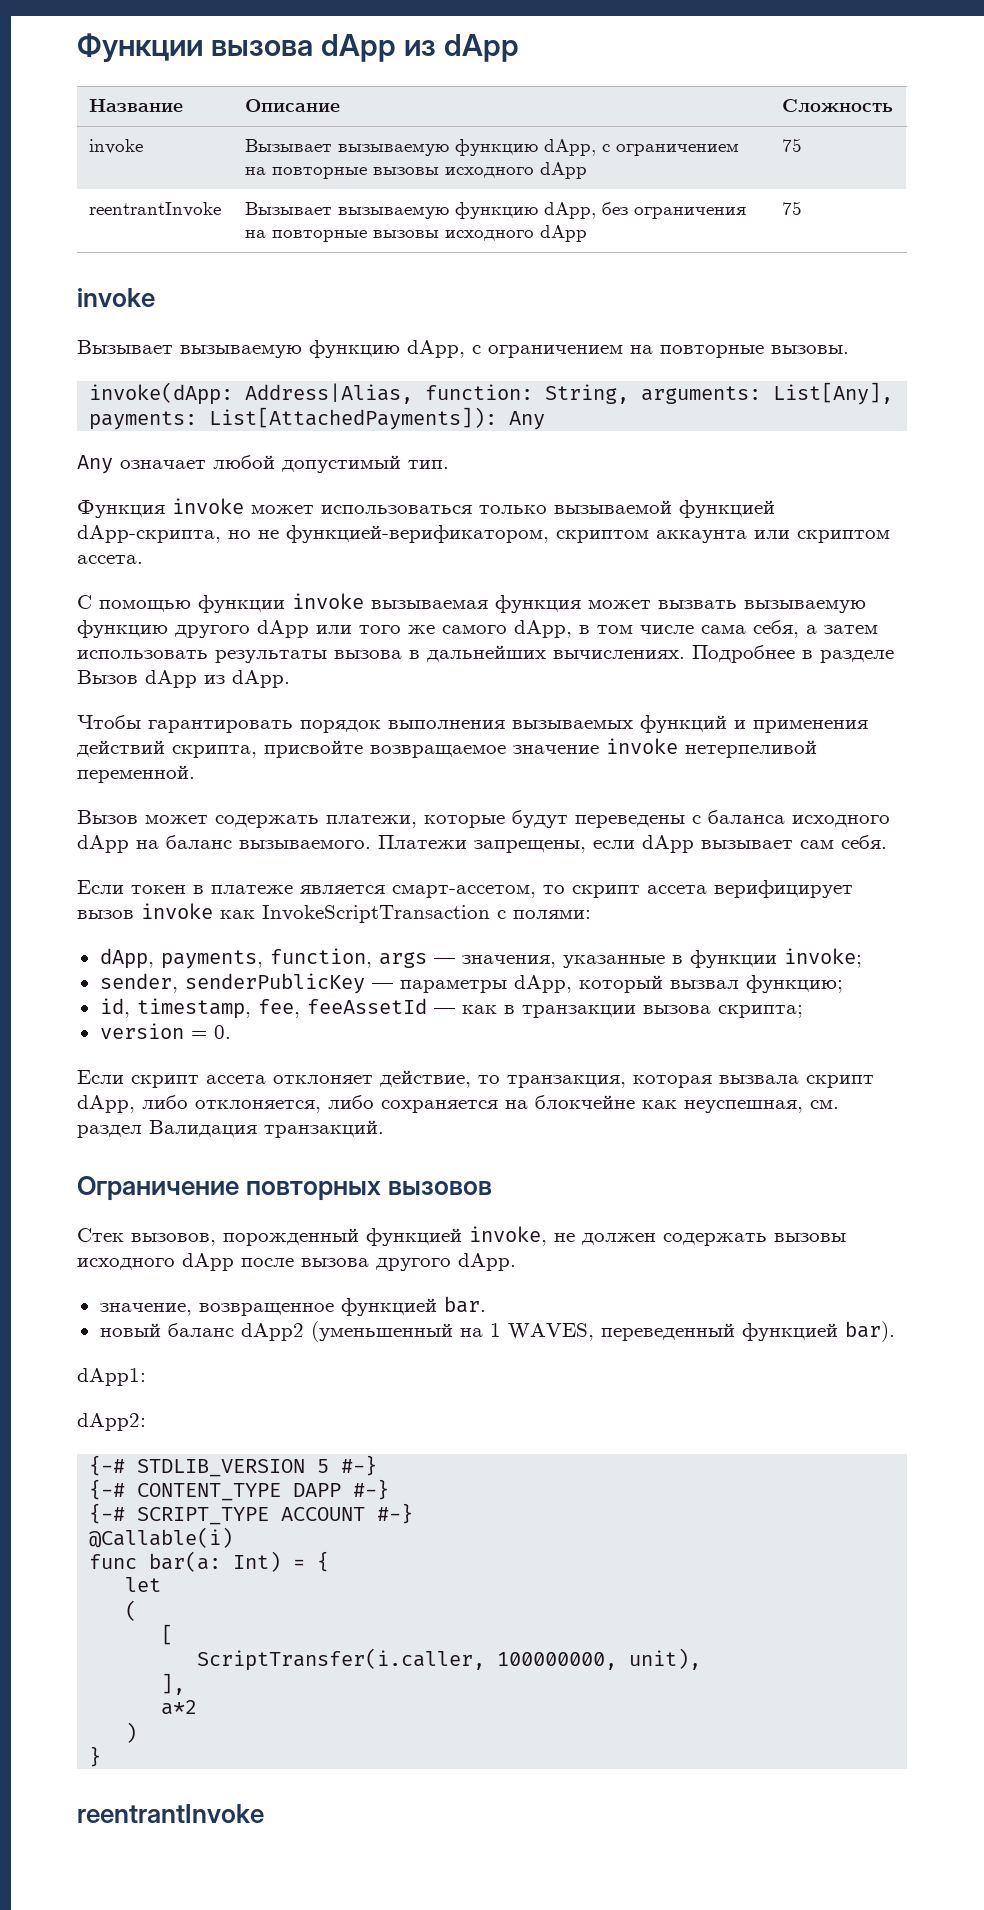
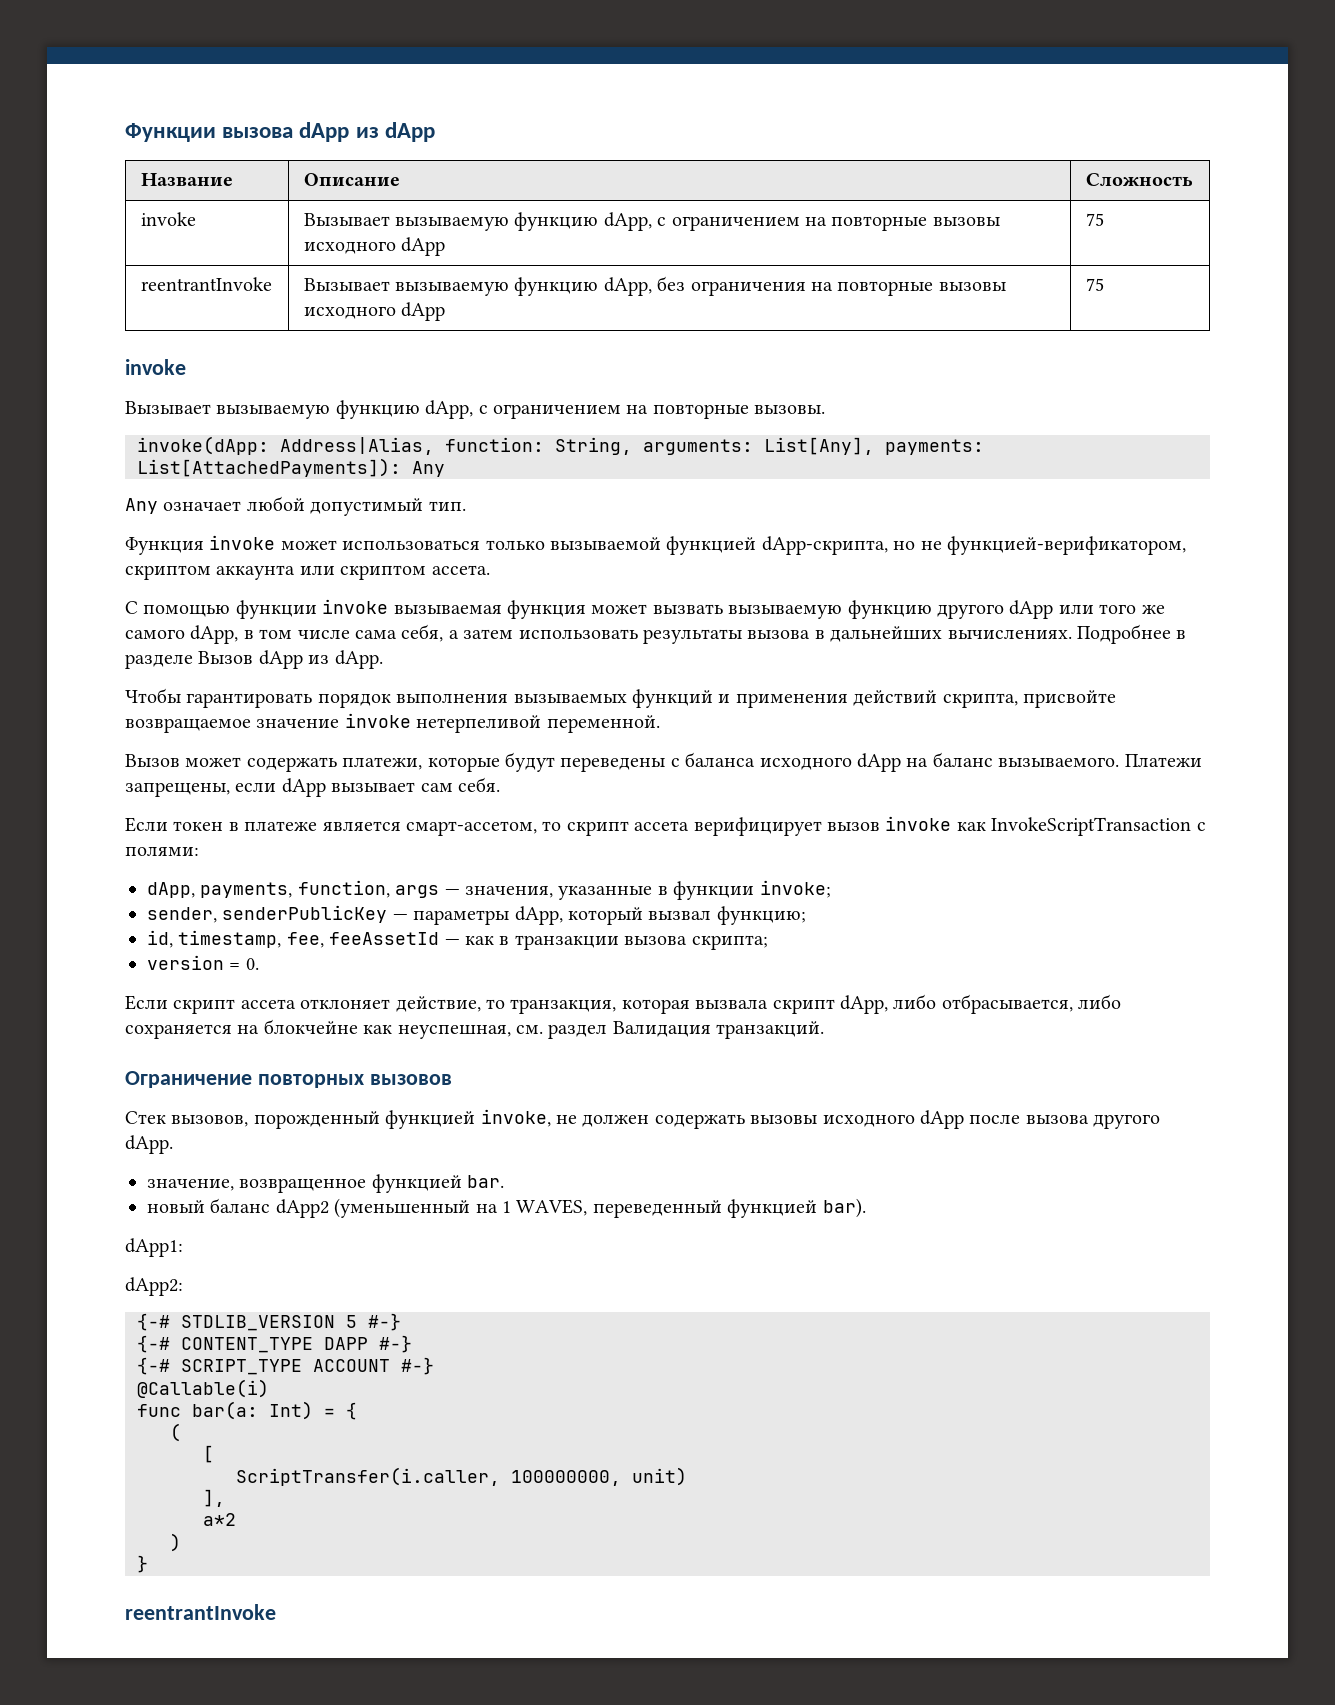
- Если скрипт ассета отклоняет действие, то транзакция, которая вызвала скрипт dApp, либо отклоняется, либо сохраняется на блокчейне как неуспешная, см. раздел Валидация транзакций.
+ Если скрипт ассета отклоняет действие, то транзакция, которая вызвала скрипт dApp, либо отбрасывается, либо сохраняется на блокчейне как неуспешная, см. раздел Валидация транзакций.
- let
- ScriptTransfer(i.caller, 100000000, unit),
+ ScriptTransfer(i.caller, 100000000, unit)

